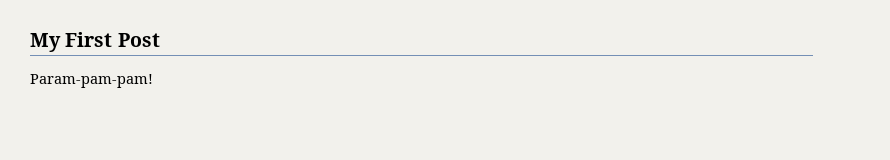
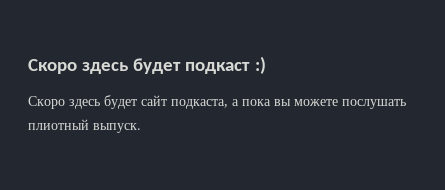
- My First Post
- Param-pam-pam!
+ Скоро здесь будет подкаст :)
+ Скоро здесь будет сайт подкаста, а пока вы можете послушать плиотный выпуск.

